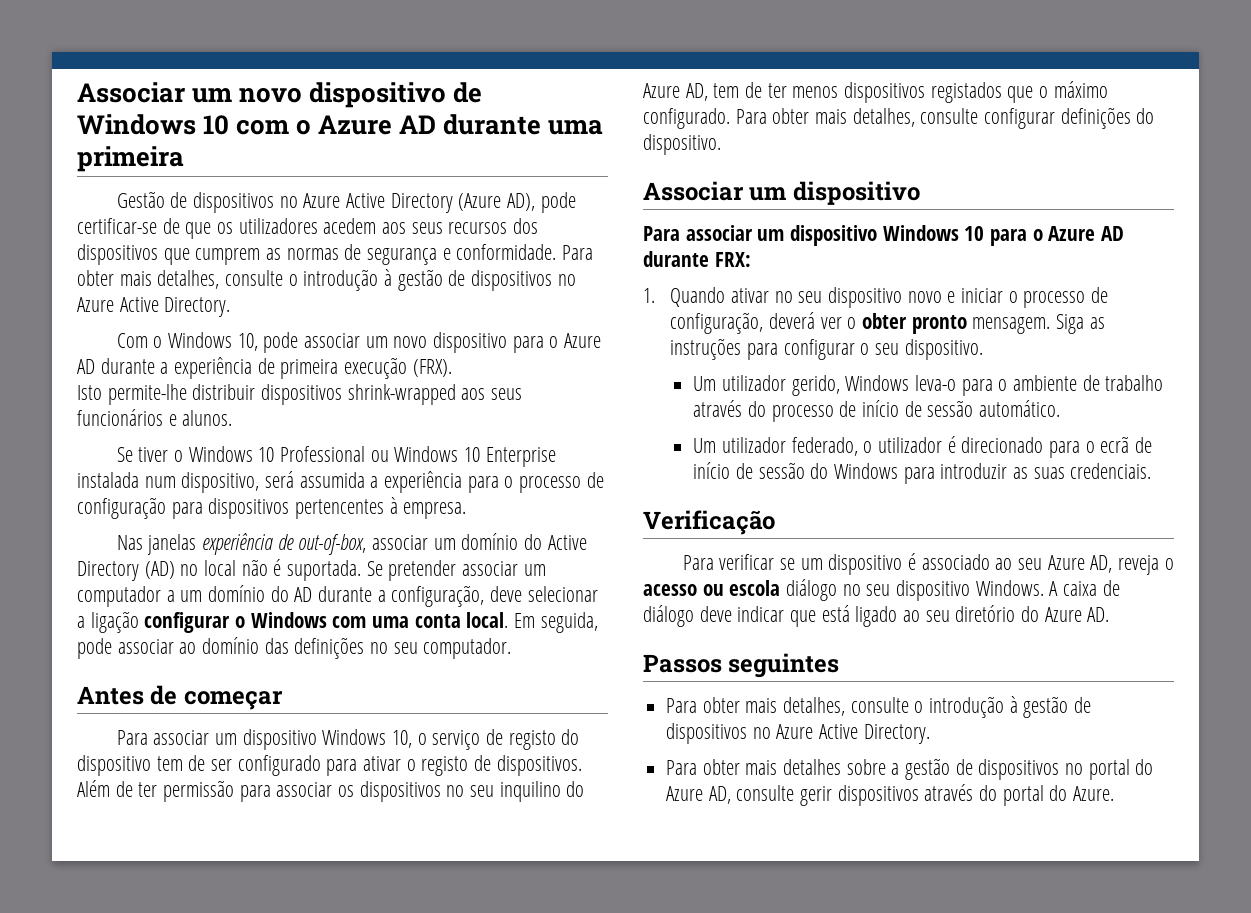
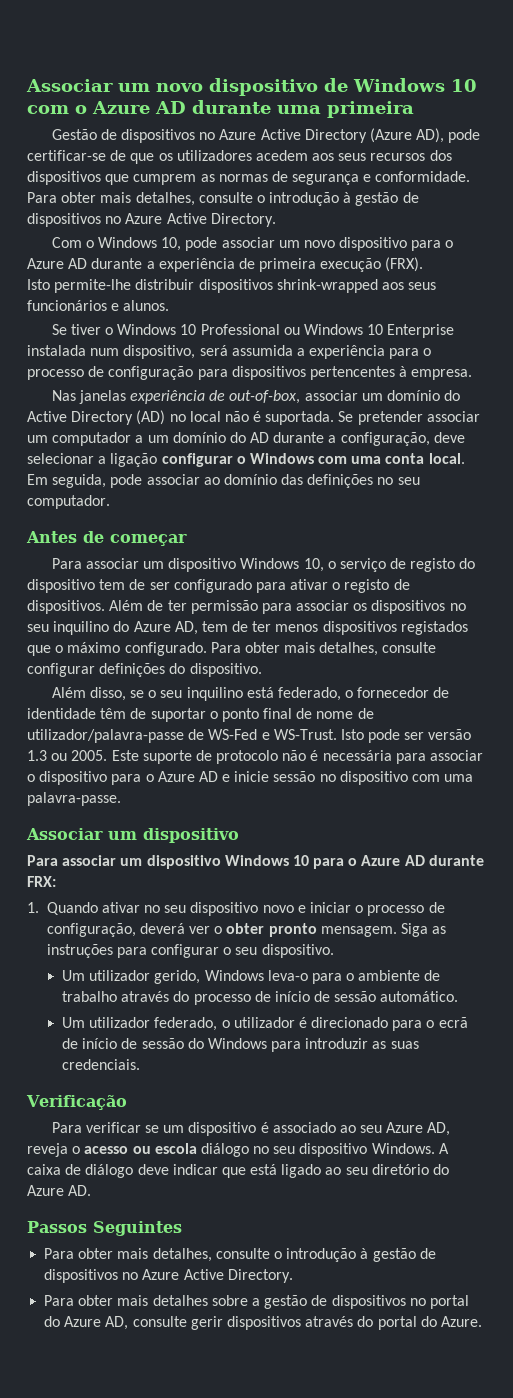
+ Além disso, se o seu inquilino está federado, o fornecedor de identidade têm de suportar o ponto final de nome de utilizador/palavra-passe de WS-Fed e WS-Trust. Isto pode ser versão 1.3 ou 2005. Este suporte de protocolo não é necessária para associar o dispositivo para o Azure AD e inicie sessão no dispositivo com uma palavra-passe.
- Passos seguintes
+ Passos Seguintes

